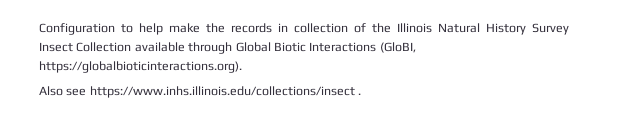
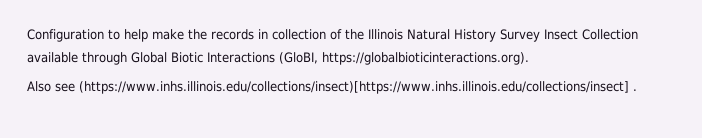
- Also see https://www.inhs.illinois.edu/collections/insect .
+ Also see (https://www.inhs.illinois.edu/collections/insect)[https://www.inhs.illinois.edu/collections/insect] .

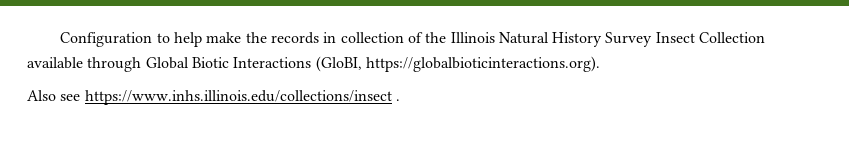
- Also see (https://www.inhs.illinois.edu/collections/insect)[https://www.inhs.illinois.edu/collections/insect] .
+ Also see https://www.inhs.illinois.edu/collections/insect .

